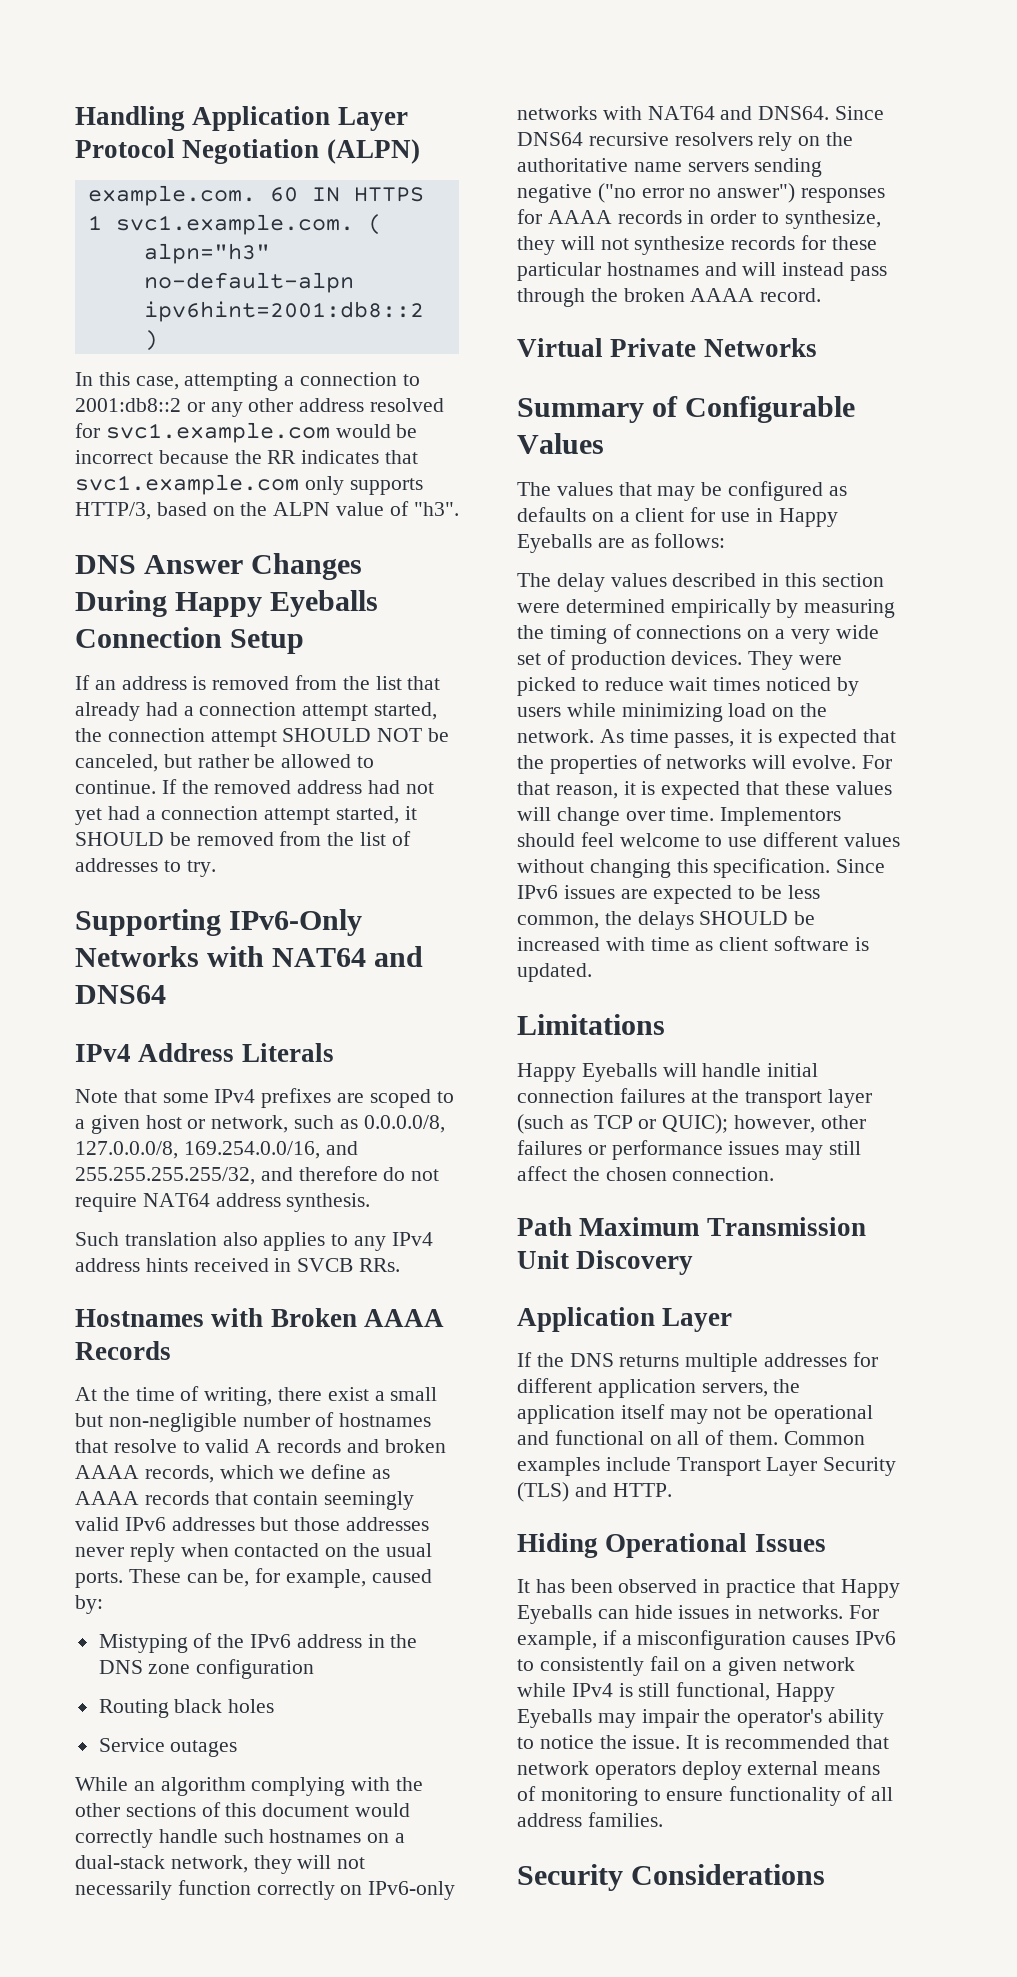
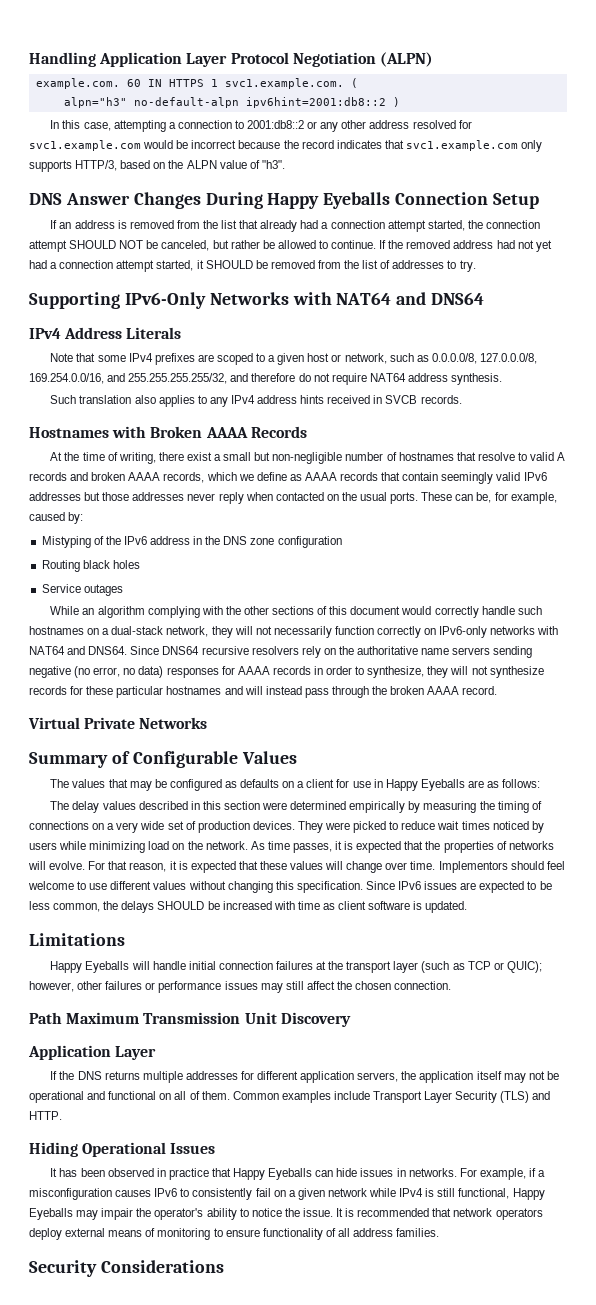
- In this case, attempting a connection to 2001:db8::2 or any other address resolved for svc1.example.com would be incorrect because the RR indicates that svc1.example.com only supports HTTP/3, based on the ALPN value of "h3".
+ In this case, attempting a connection to 2001:db8::2 or any other address resolved for svc1.example.com would be incorrect because the record indicates that svc1.example.com only supports HTTP/3, based on the ALPN value of "h3".
- Such translation also applies to any IPv4 address hints received in SVCB RRs.
+ Such translation also applies to any IPv4 address hints received in SVCB records.
- Since DNS64 recursive resolvers rely on the authoritative name servers sending negative ("no error no answer") responses for AAAA records in order to synthesize, they will not synthesize records for these particular hostnames and will instead pass through the broken AAAA record.
+ Since DNS64 recursive resolvers rely on the authoritative name servers sending negative (no error, no data) responses for AAAA records in order to synthesize, they will not synthesize records for these particular hostnames and will instead pass through the broken AAAA record.

